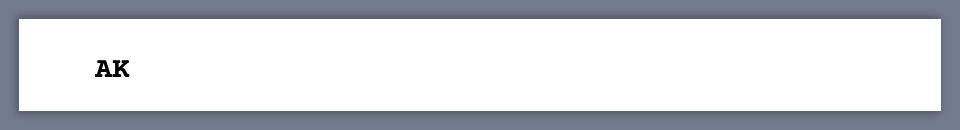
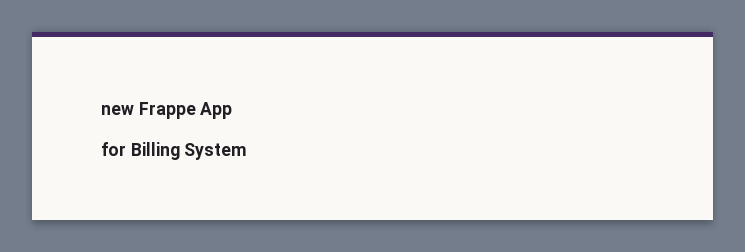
- AK
+ new Frappe App
+ for Billing System

